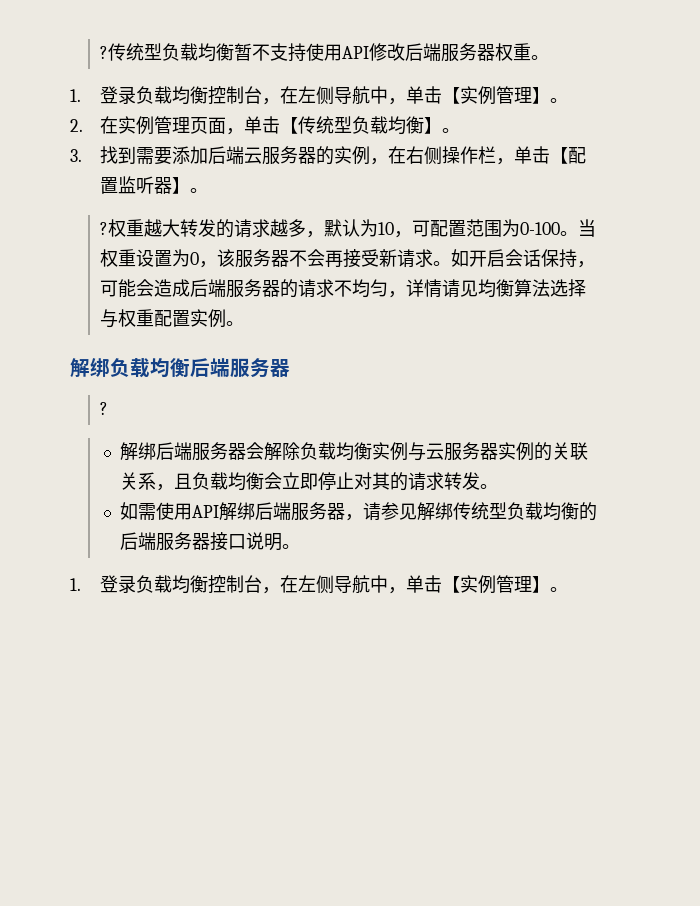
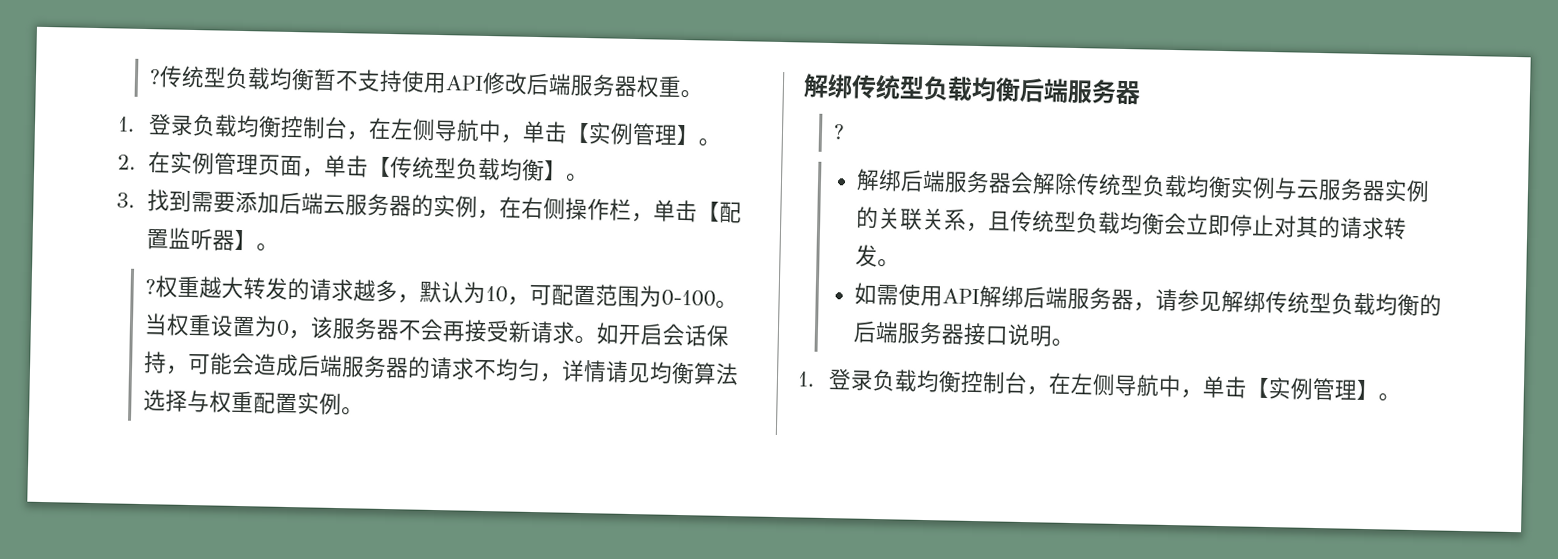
- 解绑负载均衡后端服务器
+ 解绑传统型负载均衡后端服务器
- 解绑后端服务器会解除负载均衡实例与云服务器实例的关联关系，且负载均衡会立即停止对其的请求转发。
+ 解绑后端服务器会解除传统型负载均衡实例与云服务器实例的关联关系，且传统型负载均衡会立即停止对其的请求转发。

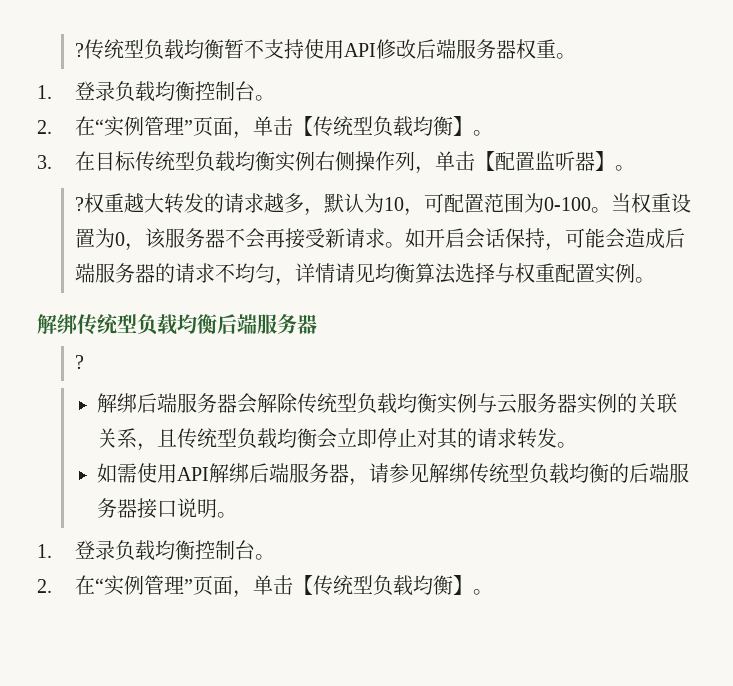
  传统型负载均衡暂不支持使用API修改后端服务器权重。
- 1.登录负载均衡控制台，在左侧导航中，单击【实例管理】。
- 2.在实例管理页面，单击【传统型负载均衡】。
+ 1.登录负载均衡控制台。
+ 2.在“实例管理”页面，单击【传统型负载均衡】。
- 3.找到需要添加后端云服务器的实例，在右侧操作栏，单击【配置监听器】。
+ 3.在目标传统型负载均衡实例右侧操作列，单击【配置监听器】。
  如需使用API解绑后端服务器，请参见解绑传统型负载均衡的后端服务器接口说明。
- 1.登录负载均衡控制台，在左侧导航中，单击【实例管理】。
+ 1.登录负载均衡控制台。
+ 2.在“实例管理”页面，单击【传统型负载均衡】。

